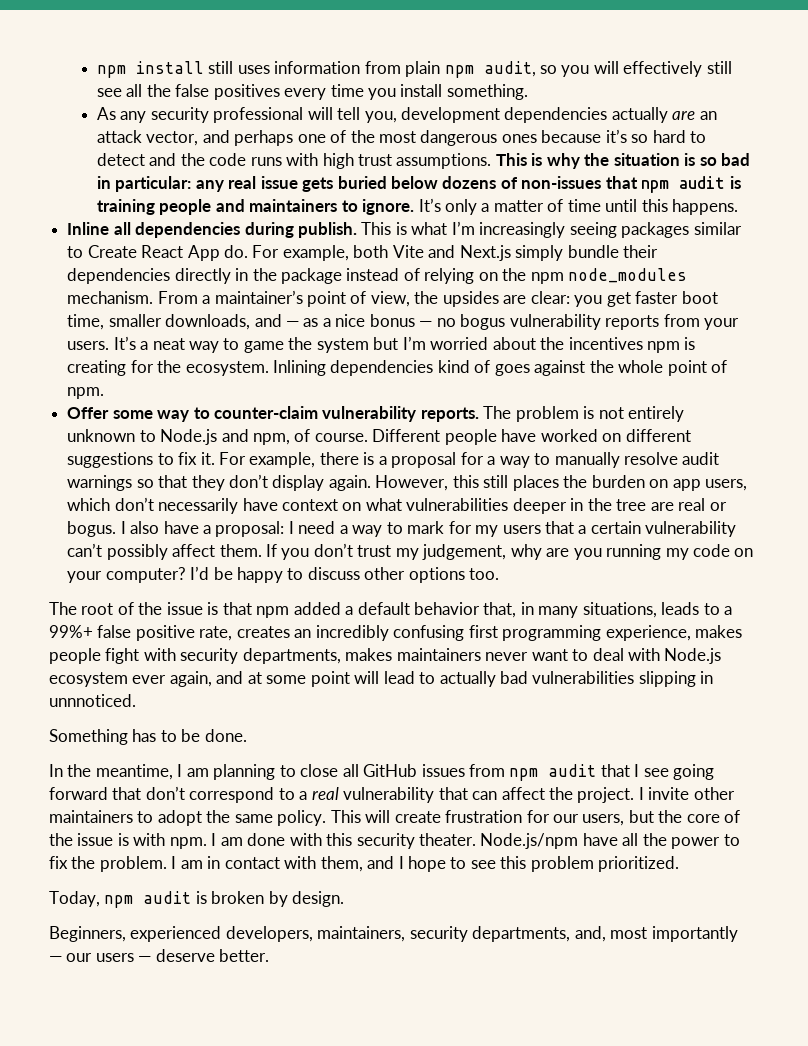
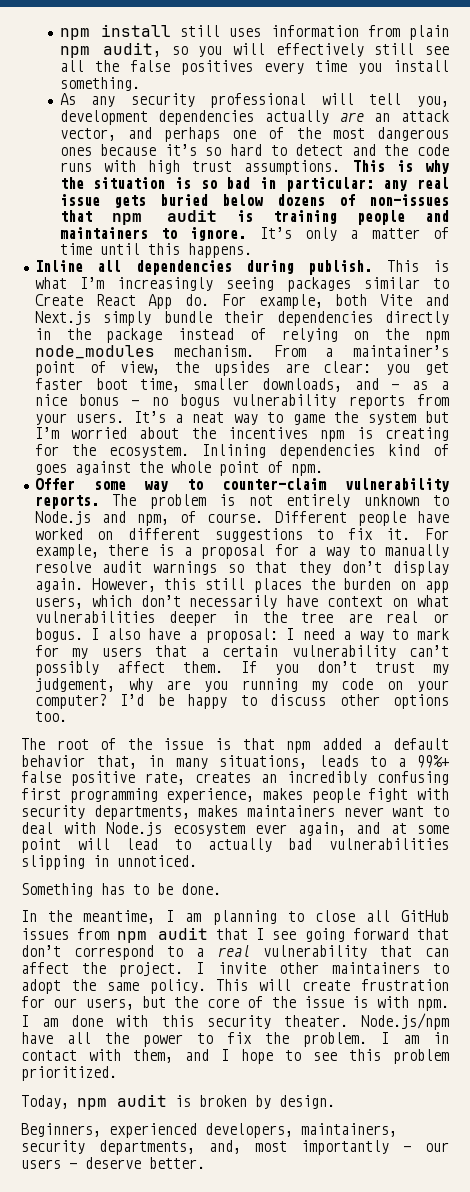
- The root of the issue is that npm added a default behavior that, in many situations, leads to a 99%+ false positive rate, creates an incredibly confusing first programming experience, makes people fight with security departments, makes maintainers never want to deal with Node.js ecosystem ever again, and at some point will lead to actually bad vulnerabilities slipping in unnnoticed.
+ The root of the issue is that npm added a default behavior that, in many situations, leads to a 99%+ false positive rate, creates an incredibly confusing first programming experience, makes people fight with security departments, makes maintainers never want to deal with Node.js ecosystem ever again, and at some point will lead to actually bad vulnerabilities slipping in unnoticed.

